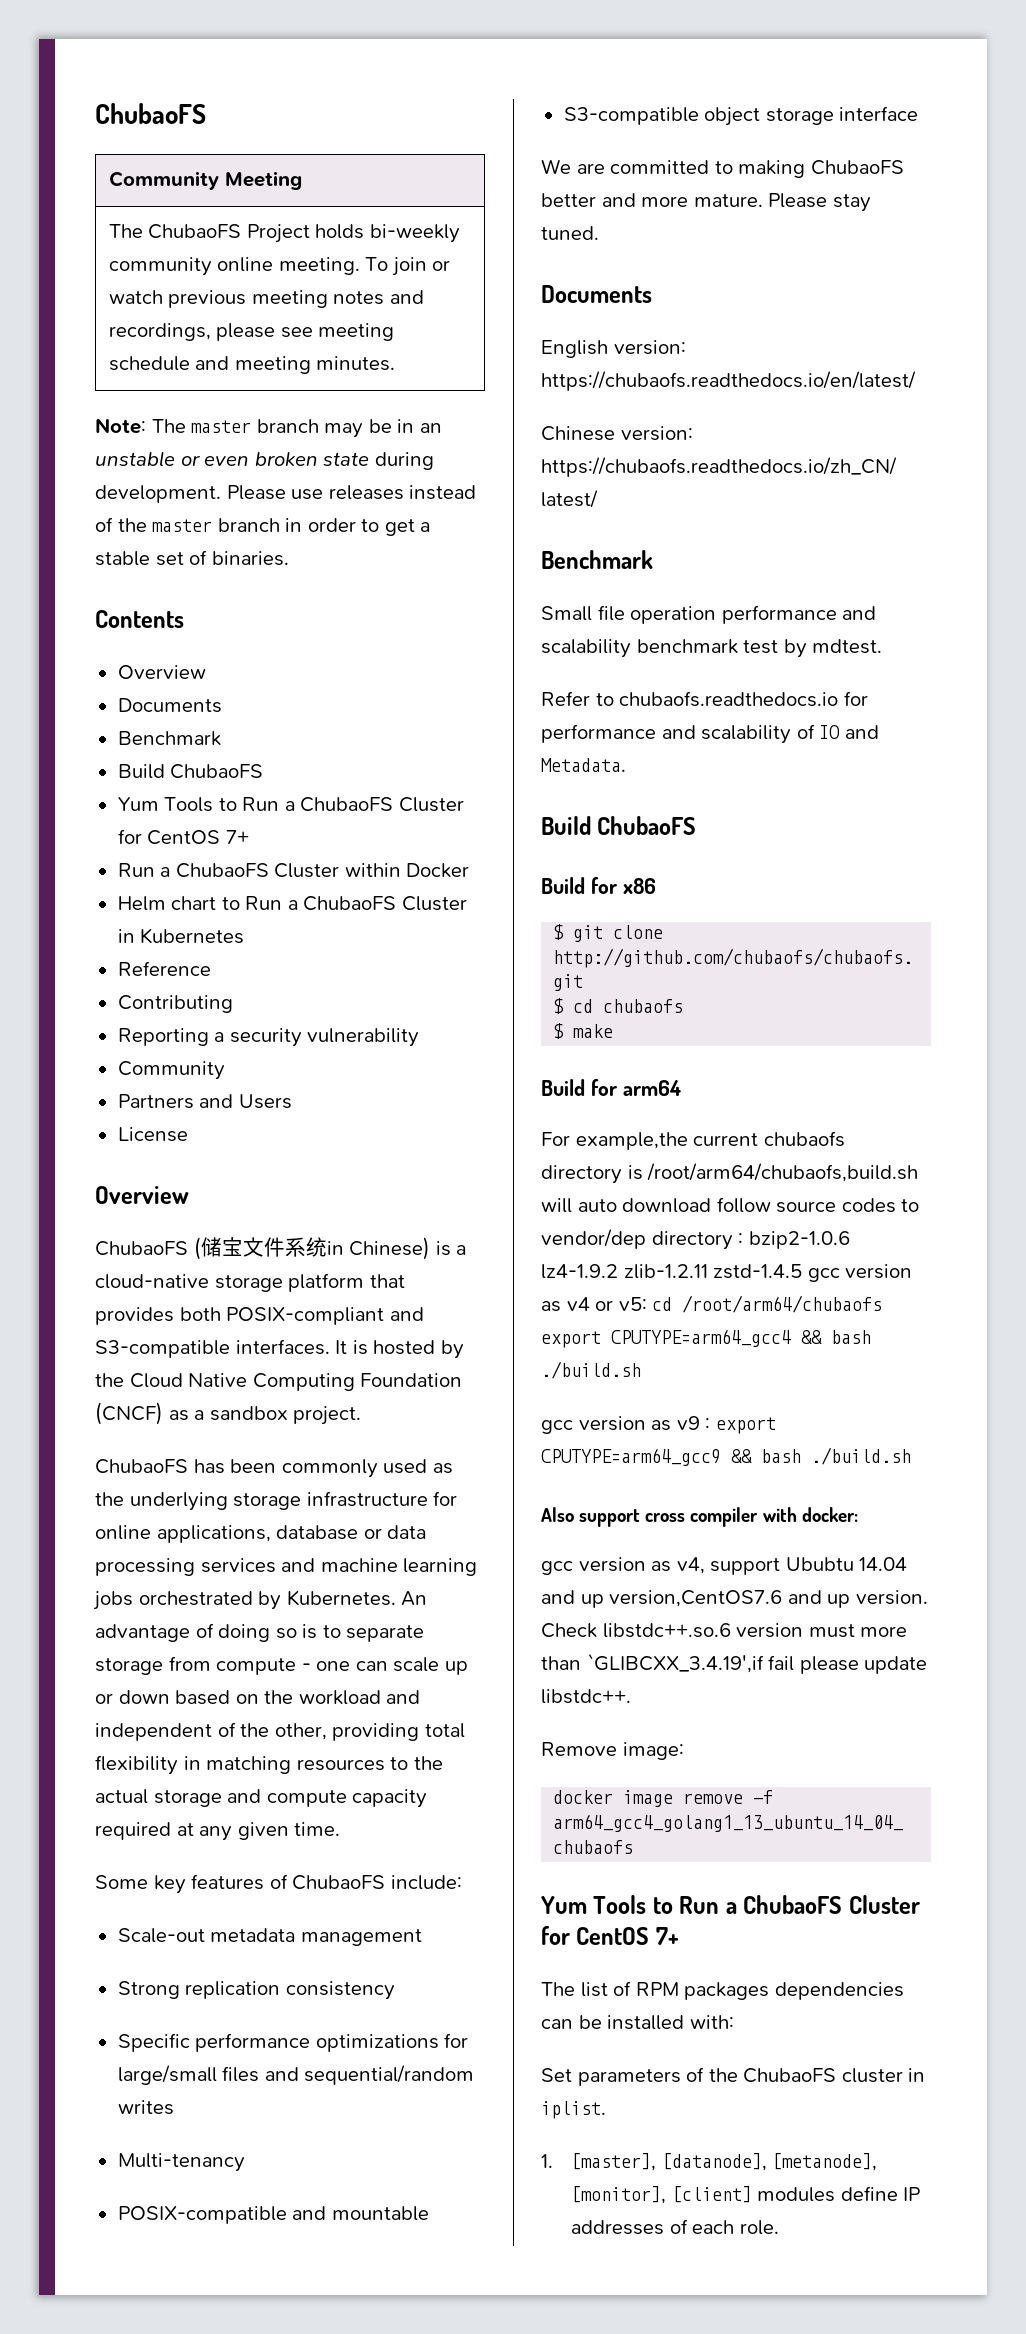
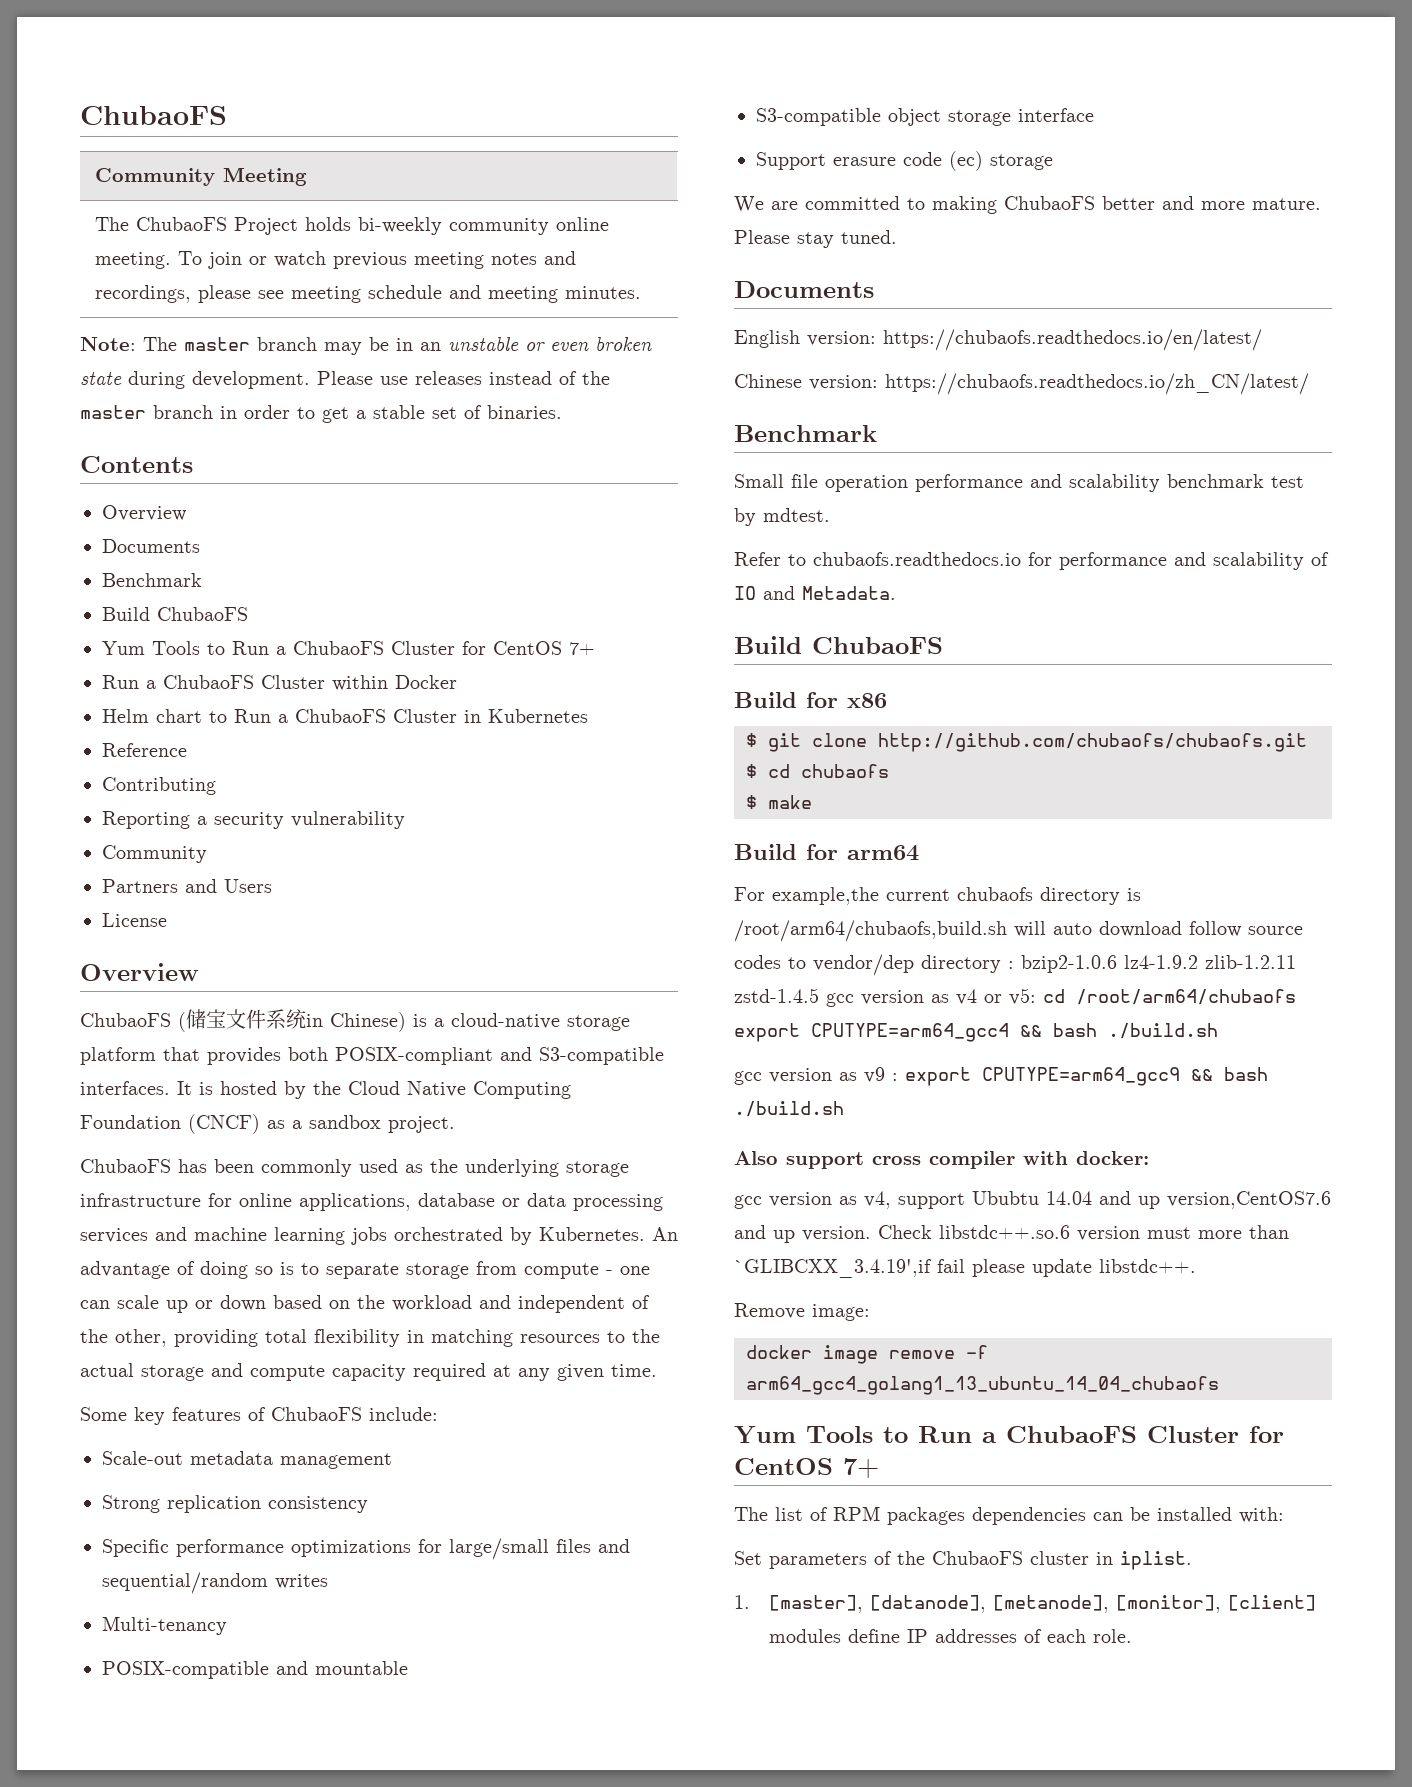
+ Support erasure code (ec) storage

